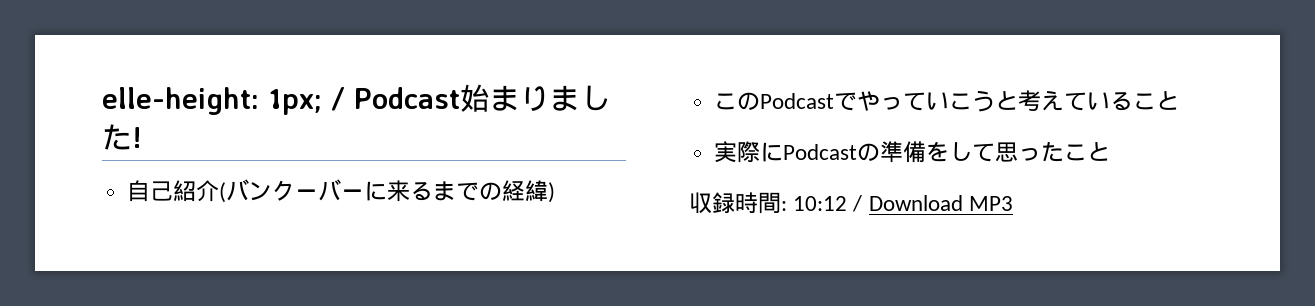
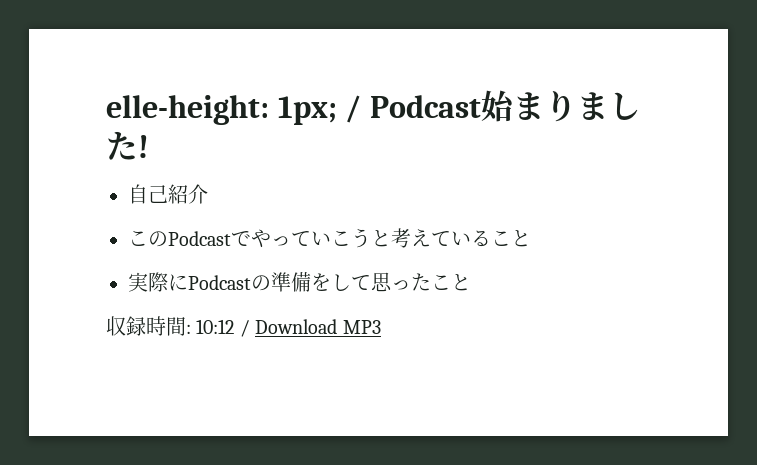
- 自己紹介(バンクーバーに来るまでの経緯)
+ 自己紹介

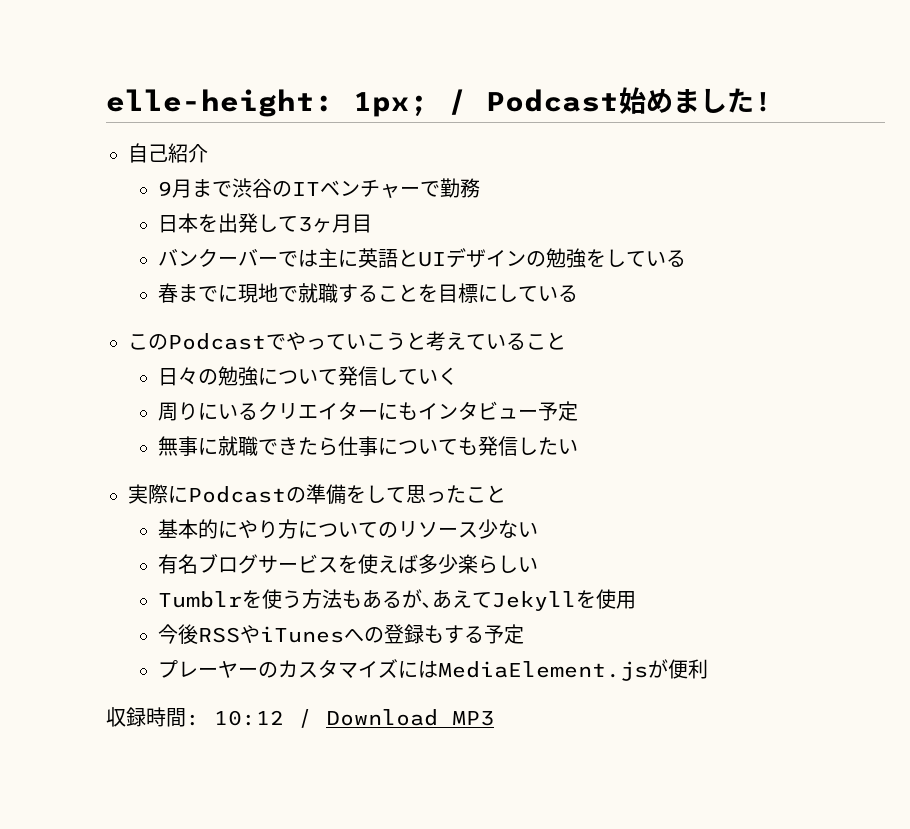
- elle-height: 1px; / Podcast始まりました!
+ elle-height: 1px; / Podcast始めました!
+ 9月まで渋谷のITベンチャーで勤務
+ 日本を出発して3ヶ月目
+ バンクーバーでは主に英語とUIデザインの勉強をしている
+ 春までに現地で就職することを目標にしている
+ 日々の勉強について発信していく
+ 周りにいるクリエイターにもインタビュー予定
+ 無事に就職できたら仕事についても発信したい
+ 基本的にやり方についてのリソース少ない
+ 有名ブログサービスを使えば多少楽らしい
+ Tumblrを使う方法もあるが､あえてJekyllを使用
+ 今後RSSやiTunesへの登録もする予定
+ プレーヤーのカスタマイズにはMediaElement.jsが便利

